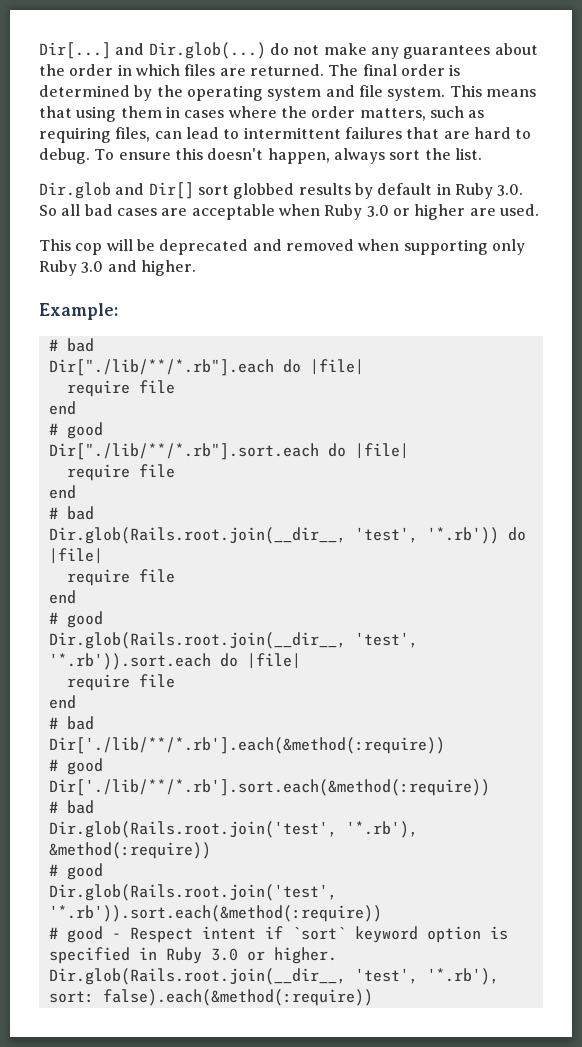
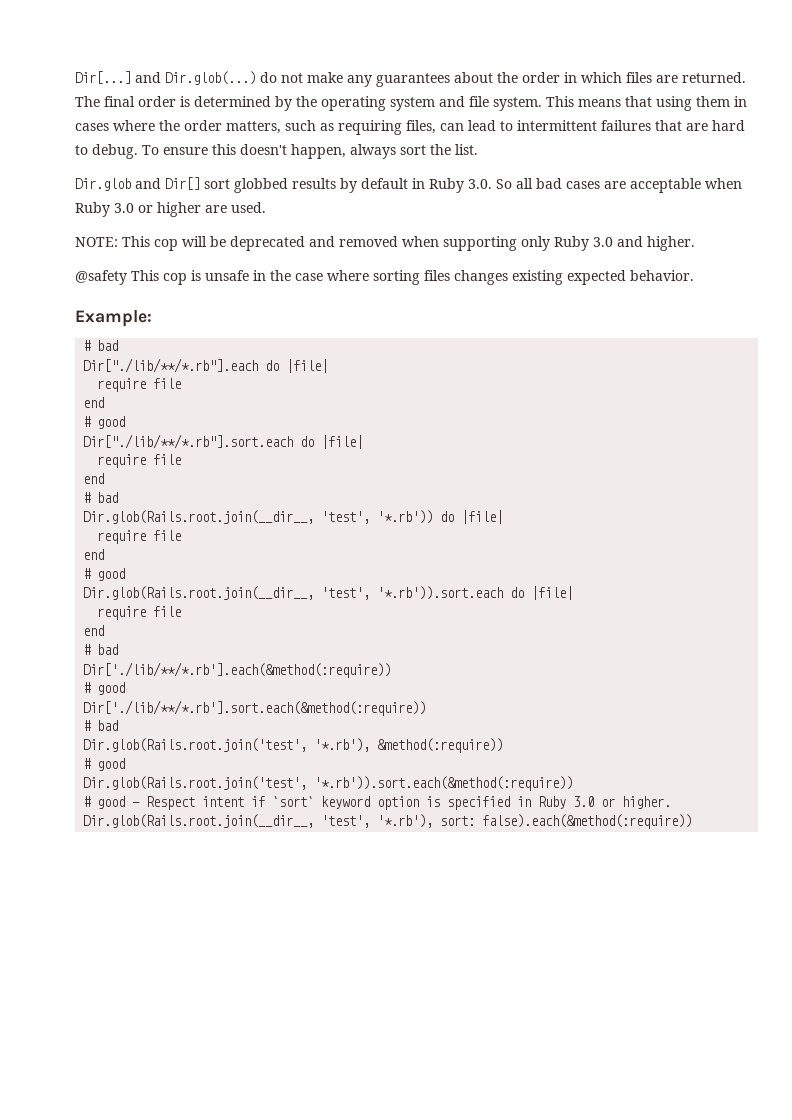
- This cop will be deprecated and removed when supporting only Ruby 3.0 and higher.
+ NOTE: This cop will be deprecated and removed when supporting only Ruby 3.0 and higher.
+ @safety This cop is unsafe in the case where sorting files changes existing expected behavior.

